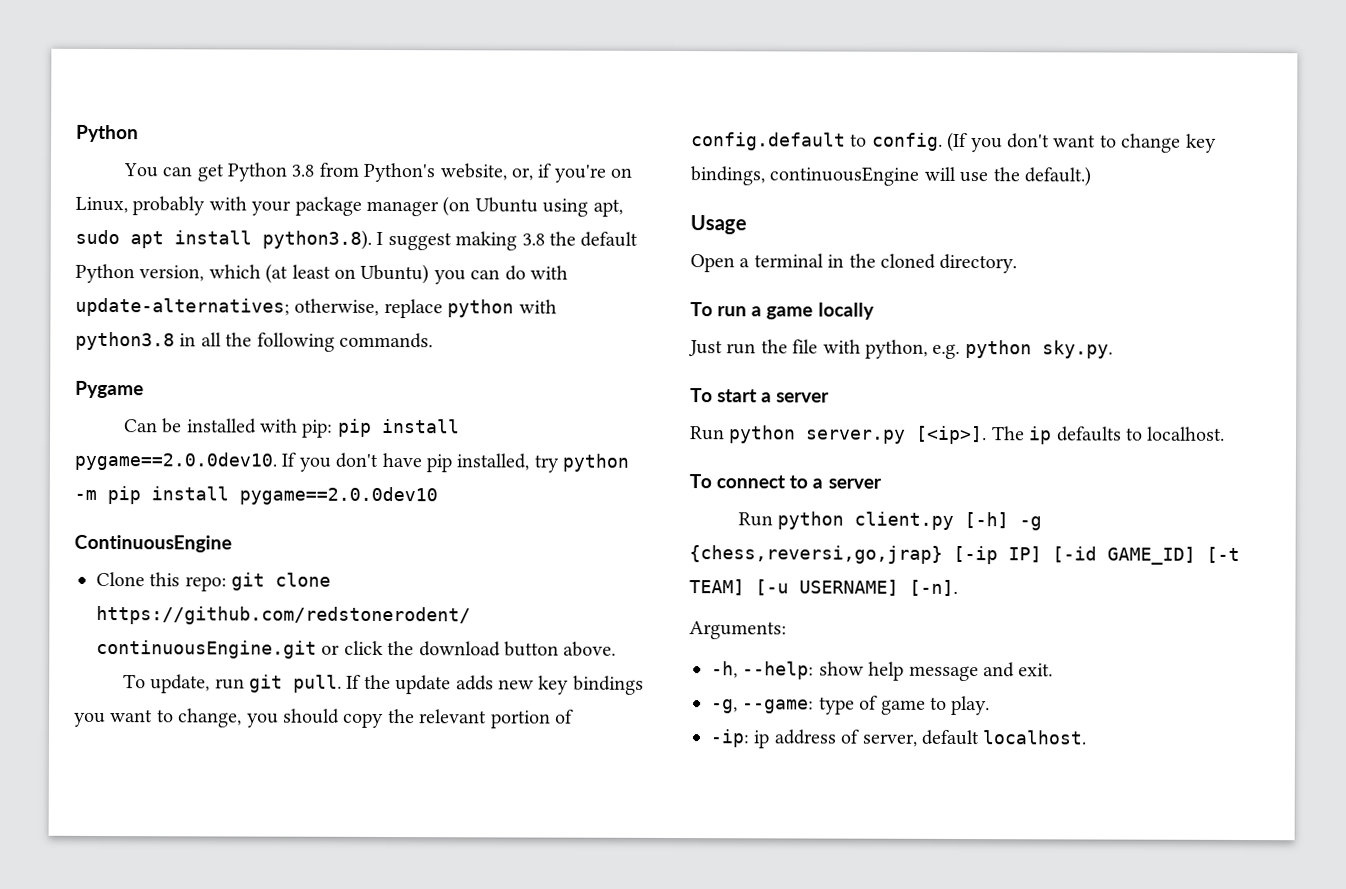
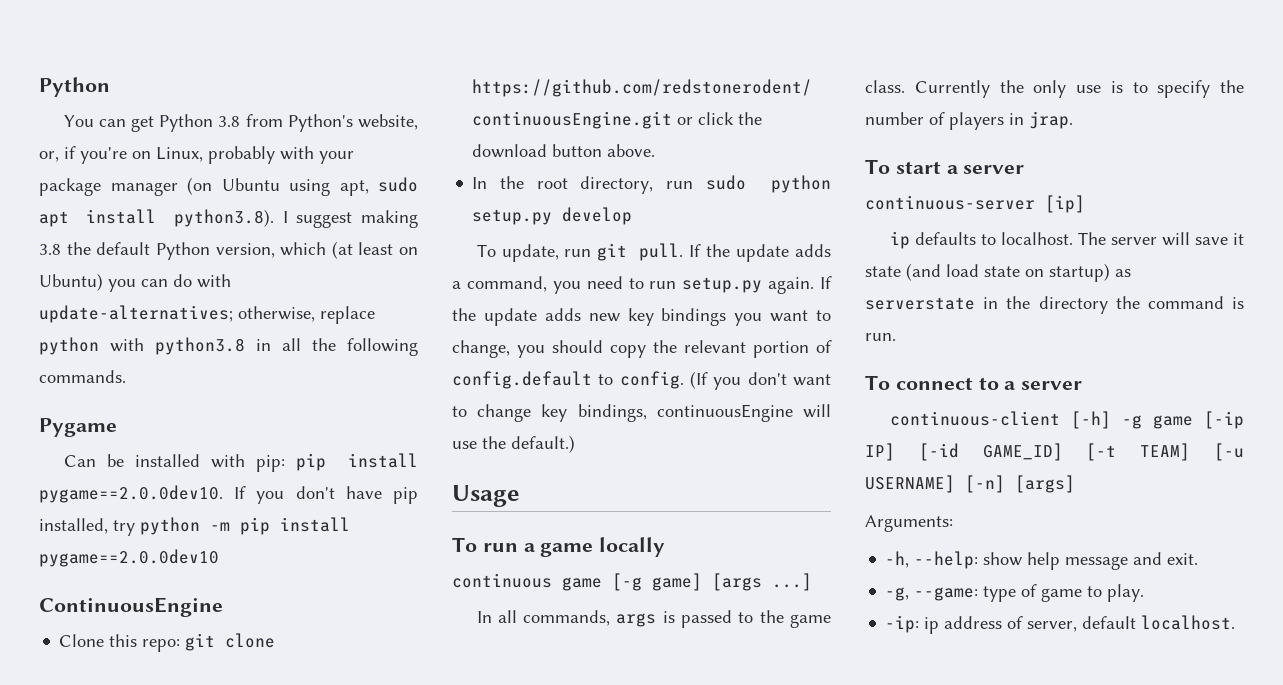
+ In the root directory, run sudo python setup.py develop
- If the update adds new key bindings you want to change, you should copy the relevant portion of config.default to config.
+ If the update adds a command, you need to run setup.py again. If the update adds new key bindings you want to change, you should copy the relevant portion of config.default to config.
- Open a terminal in the cloned directory.
- Just run the file with python, e.g. python sky.py.
+ continuous game [-g game] [args ...]
+ In all commands, args is passed to the game class. Currently the only use is to specify the number of players in jrap.
- Run python server.py [<ip>]. The ip defaults to localhost.
+ continuous-server [ip]
+ ip defaults to localhost. The server will save it state (and load state on startup) as serverstate in the directory the command is run.
- Run python client.py [-h] -g {chess,reversi,go,jrap} [-ip IP] [-id GAME_ID] [-t TEAM] [-u USERNAME] [-n].
+ continuous-client [-h] -g game [-ip IP] [-id GAME_ID] [-t TEAM] [-u USERNAME] [-n] [args]

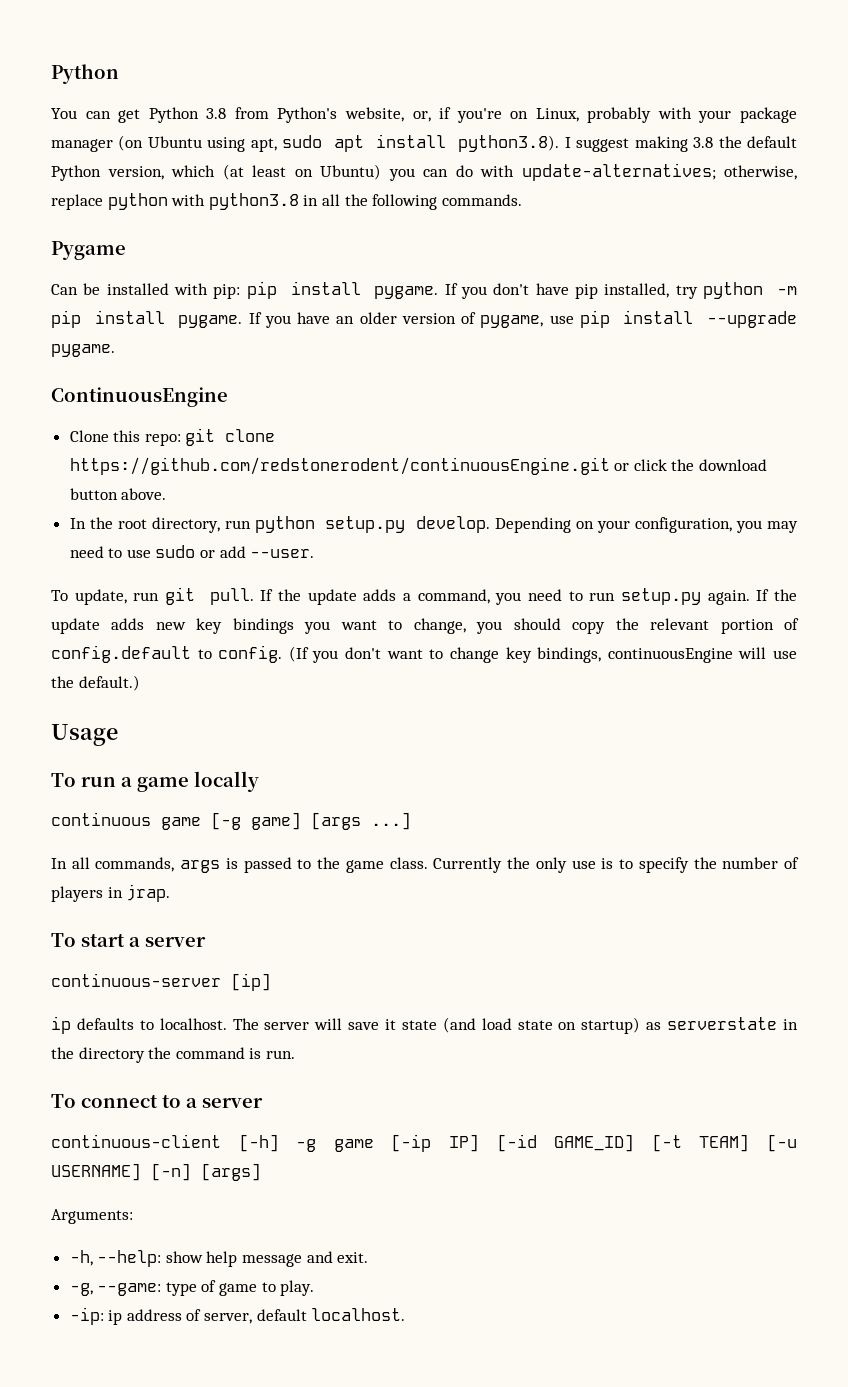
- Can be installed with pip: pip install pygame==2.0.0dev10. If you don't have pip installed, try python -m pip install pygame==2.0.0dev10
+ Can be installed with pip: pip install pygame. If you don't have pip installed, try python -m pip install pygame. If you have an older version of pygame, use pip install --upgrade pygame.
- In the root directory, run sudo python setup.py develop
+ In the root directory, run python setup.py develop. Depending on your configuration, you may need to use sudo or add --user.

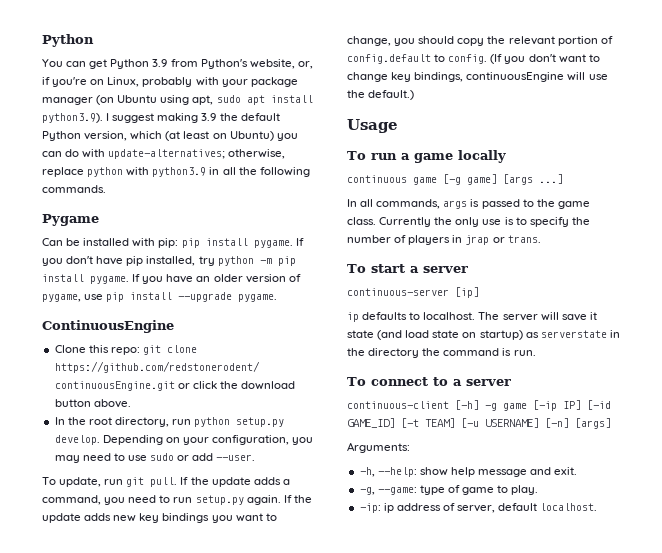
- You can get Python 3.8 from Python's website, or, if you're on Linux, probably with your package manager (on Ubuntu using apt, sudo apt install python3.8). I suggest making 3.8 the default Python version, which (at least on Ubuntu) you can do with update-alternatives; otherwise, replace python with python3.8 in all the following commands.
+ You can get Python 3.9 from Python's website, or, if you're on Linux, probably with your package manager (on Ubuntu using apt, sudo apt install python3.9). I suggest making 3.9 the default Python version, which (at least on Ubuntu) you can do with update-alternatives; otherwise, replace python with python3.9 in all the following commands.
- Currently the only use is to specify the number of players in jrap.
+ Currently the only use is to specify the number of players in jrap or trans.

